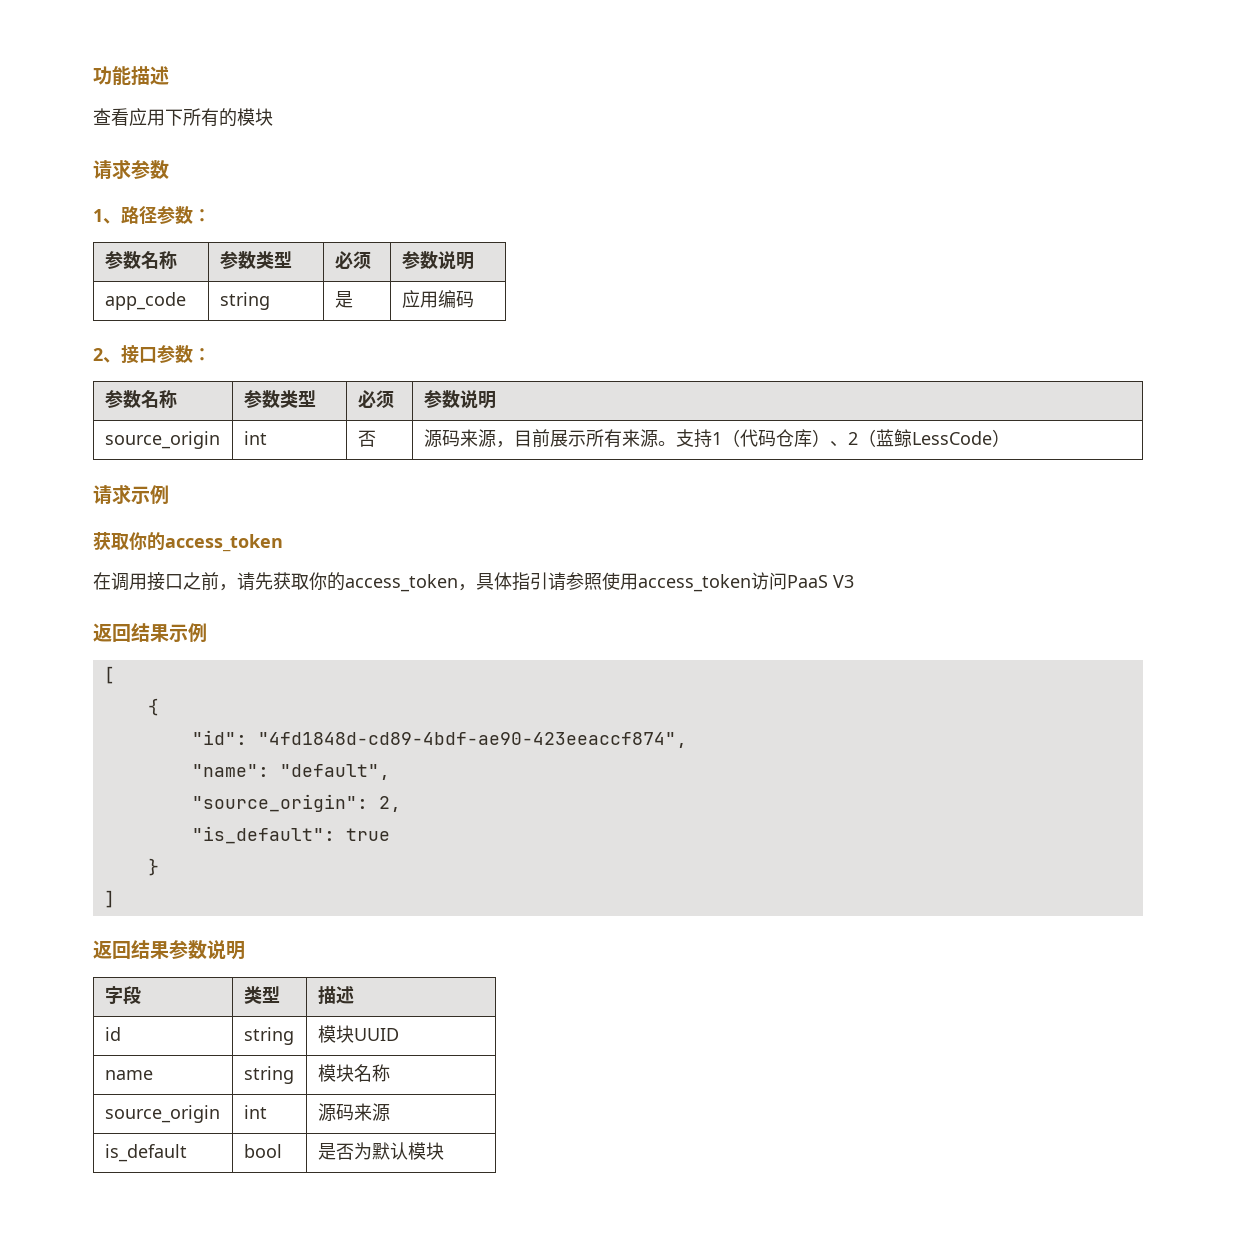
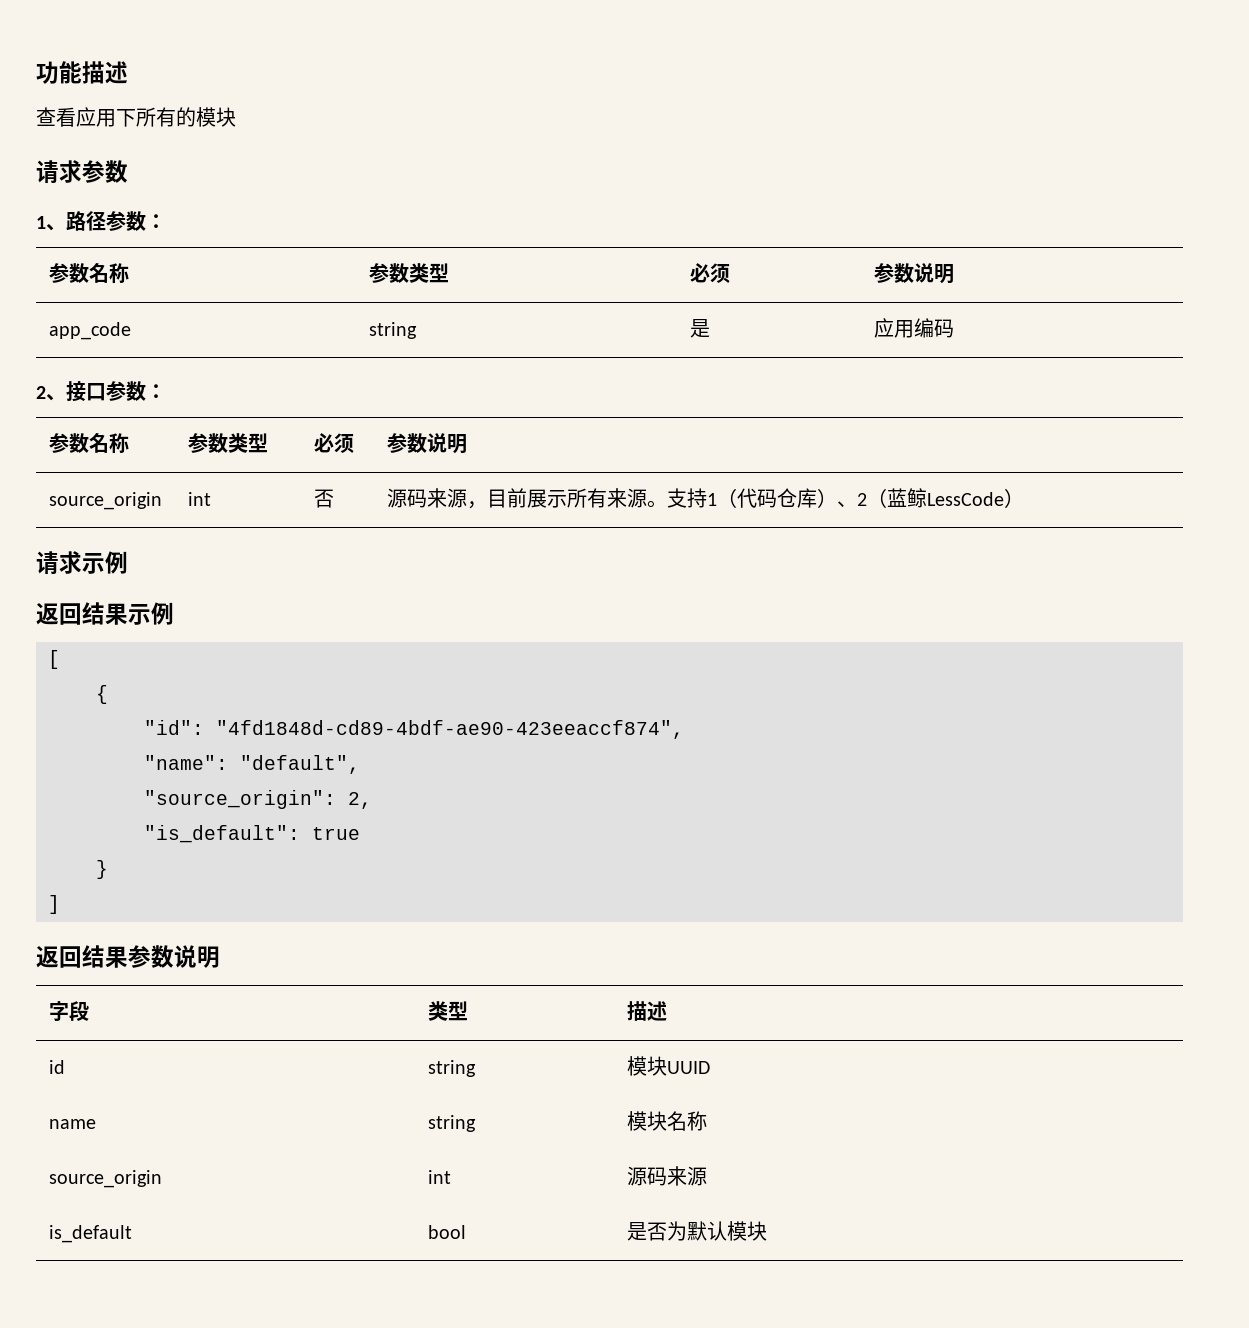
  请求示例
- 获取你的access_token
- 在调用接口之前，请先获取你的access_token，具体指引请参照使用access_token访问PaaS V3

